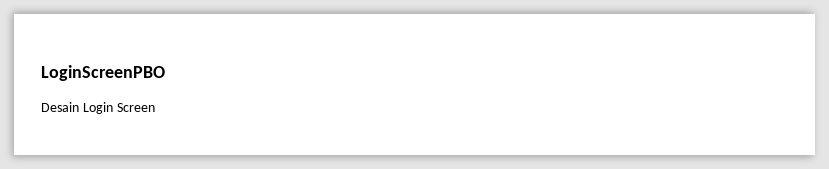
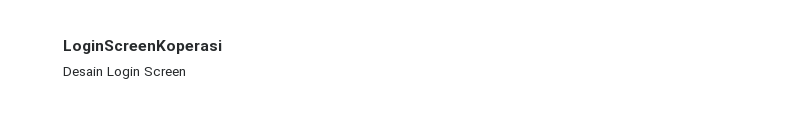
- LoginScreenPBO
+ LoginScreenKoperasi

